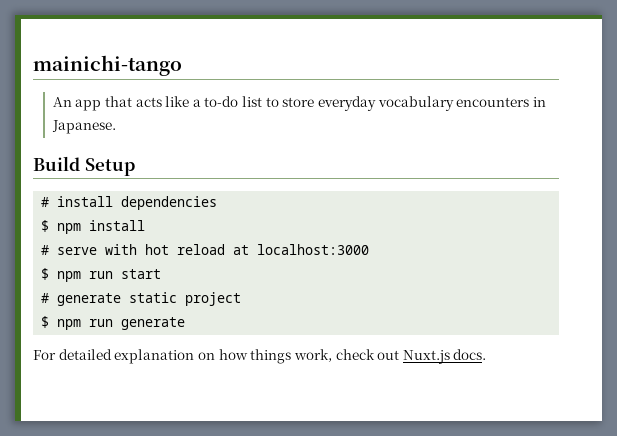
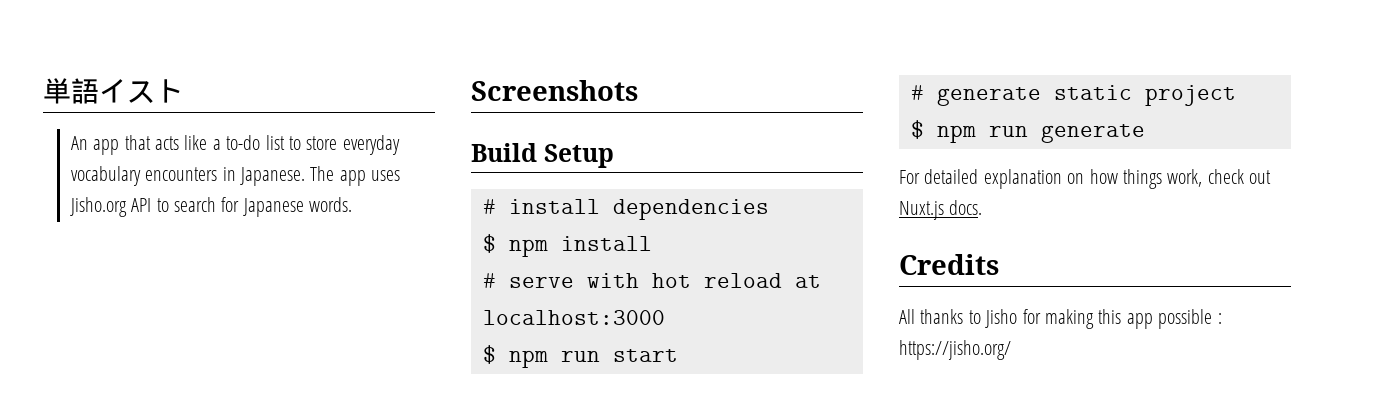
- mainichi-tango
+ 単語イスト
+ The app uses Jisho.org API to search for Japanese words.
+ Screenshots
+ Credits
+ All thanks to Jisho for making this app possible : https://jisho.org/

